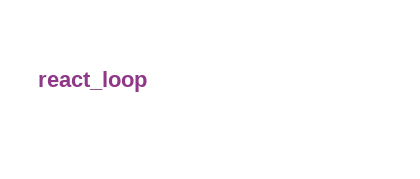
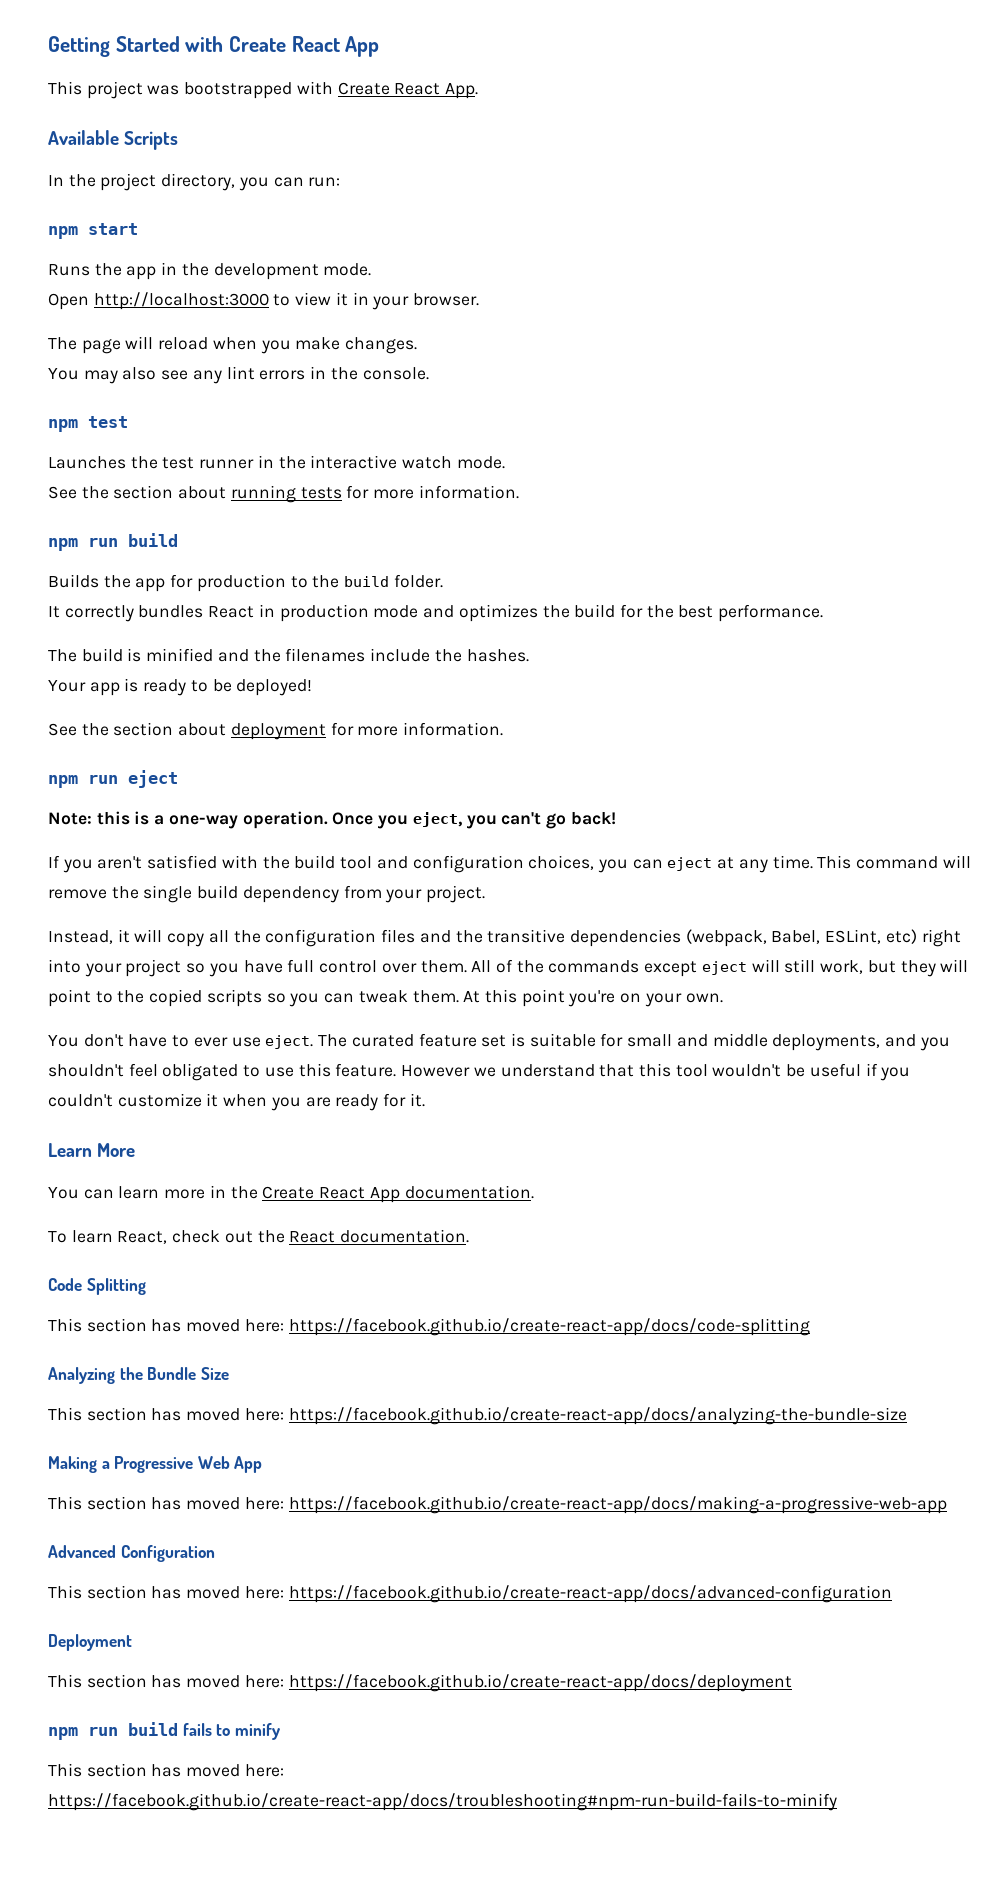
- react_loop
+ Getting Started with Create React App
+ This project was bootstrapped with Create React App.
+ Available Scripts
+ In the project directory, you can run:
+ npm start
+ Runs the app in the development mode.
+ Open http://localhost:3000 to view it in your browser.
+ The page will reload when you make changes.
+ You may also see any lint errors in the console.
+ npm test
+ Launches the test runner in the interactive watch mode.
+ See the section about running tests for more information.
+ npm run build
+ Builds the app for production to the build folder.
+ It correctly bundles React in production mode and optimizes the build for the best performance.
+ The build is minified and the filenames include the hashes.
+ Your app is ready to be deployed!
+ See the section about deployment for more information.
+ npm run eject
+ Note: this is a one-way operation. Once you eject, you can't go back!
+ If you aren't satisfied with the build tool and configuration choices, you can eject at any time. This command will remove the single build dependency from your project.
+ Instead, it will copy all the configuration files and the transitive dependencies (webpack, Babel, ESLint, etc) right into your project so you have full control over them. All of the commands except eject will still work, but they will point to the copied scripts so you can tweak them. At this point you're on your own.
+ You don't have to ever use eject. The curated feature set is suitable for small and middle deployments, and you shouldn't feel obligated to use this feature. However we understand that this tool wouldn't be useful if you couldn't customize it when you are ready for it.
+ Learn More
+ You can learn more in the Create React App documentation.
+ To learn React, check out the React documentation.
+ Code Splitting
+ This section has moved here: https://facebook.github.io/create-react-app/docs/code-splitting
+ Analyzing the Bundle Size
+ This section has moved here: https://facebook.github.io/create-react-app/docs/analyzing-the-bundle-size
+ Making a Progressive Web App
+ This section has moved here: https://facebook.github.io/create-react-app/docs/making-a-progressive-web-app
+ Advanced Configuration
+ This section has moved here: https://facebook.github.io/create-react-app/docs/advanced-configuration
+ Deployment
+ This section has moved here: https://facebook.github.io/create-react-app/docs/deployment
+ npm run build fails to minify
+ This section has moved here: https://facebook.github.io/create-react-app/docs/troubleshooting#npm-run-build-fails-to-minify

